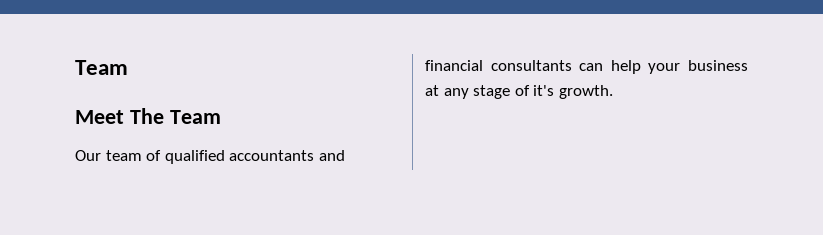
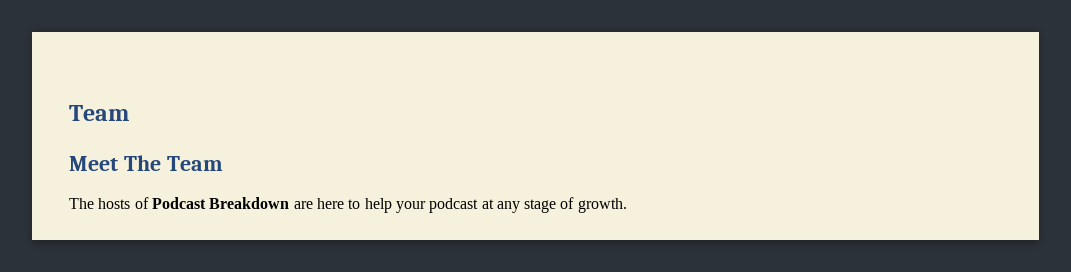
- Our team of qualified accountants and financial consultants can help your business at any stage of it's growth.
+ The hosts of Podcast Breakdown are here to help your podcast at any stage of growth.

